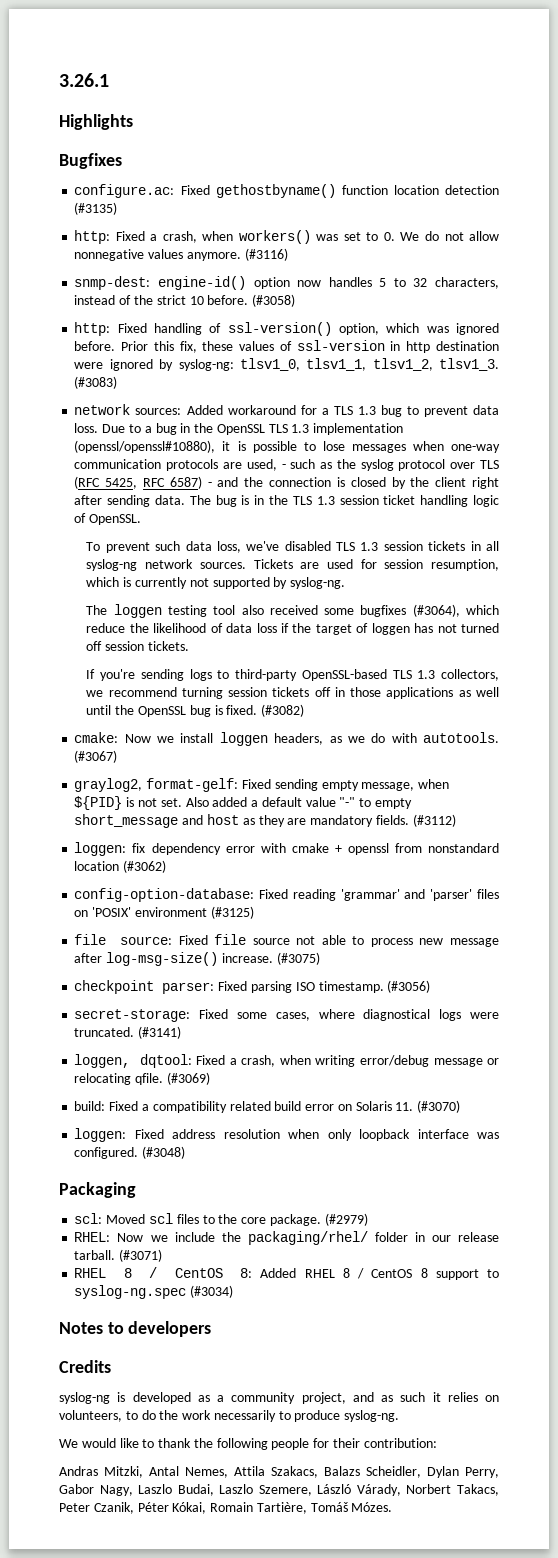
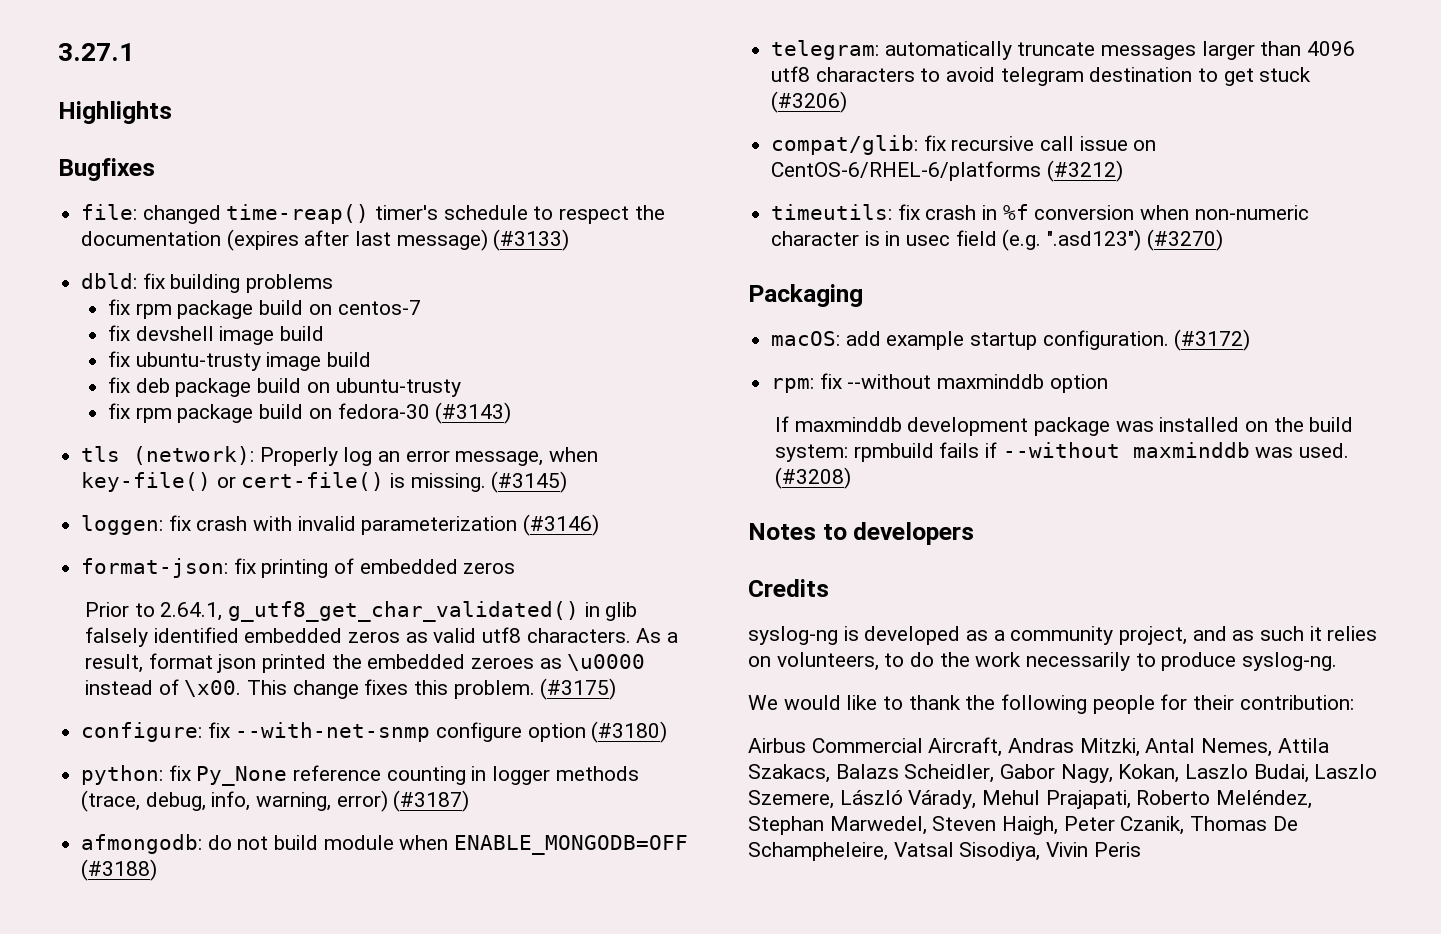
- 3.26.1
+ 3.27.1
- configure.ac: Fixed gethostbyname() function location detection (#3135)
- http: Fixed a crash, when workers() was set to 0. We do not allow nonnegative values anymore. (#3116)
- snmp-dest: engine-id() option now handles 5 to 32 characters, instead of the strict 10 before. (#3058)
- http: Fixed handling of ssl-version() option, which was ignored before. Prior this fix, these values of ssl-version in http destination were ignored by syslog-ng: tlsv1_0, tlsv1_1, tlsv1_2, tlsv1_3. (#3083)
- network sources: Added workaround for a TLS 1.3 bug to prevent data loss. Due to a bug in the OpenSSL TLS 1.3 implementation (openssl/openssl#10880), it is possible to lose messages when one-way communication protocols are used, - such as the syslog protocol over TLS (RFC 5425, RFC 6587) - and the connection is closed by the client right after sending data. The bug is in the TLS 1.3 session ticket handling logic of OpenSSL.
- To prevent such data loss, we've disabled TLS 1.3 session tickets in all syslog-ng network sources. Tickets are used for session resumption, which is currently not supported by syslog-ng.
- The loggen testing tool also received some bugfixes (#3064), which reduce the likelihood of data loss if the target of loggen has not turned off session tickets.
- If you're sending logs to third-party OpenSSL-based TLS 1.3 collectors, we recommend turning session tickets off in those applications as well until the OpenSSL bug is fixed. (#3082)
- cmake: Now we install loggen headers, as we do with autotools. (#3067)
- graylog2, format-gelf: Fixed sending empty message, when ${PID} is not set. Also added a default value "-" to empty short_message and host as they are mandatory fields. (#3112)
- loggen: fix dependency error with cmake + openssl from nonstandard location (#3062)
- config-option-database: Fixed reading 'grammar' and 'parser' files on 'POSIX' environment (#3125)
- file source: Fixed file source not able to process new message after log-msg-size() increase. (#3075)
- checkpoint parser: Fixed parsing ISO timestamp. (#3056)
- secret-storage: Fixed some cases, where diagnostical logs were truncated. (#3141)
- loggen, dqtool: Fixed a crash, when writing error/debug message or relocating qfile. (#3069)
- build: Fixed a compatibility related build error on Solaris 11. (#3070)
- loggen: Fixed address resolution when only loopback interface was configured. (#3048)
+ file: changed time-reap() timer's schedule to respect the documentation (expires after last message) (#3133)
+ dbld: fix building problems
+ fix rpm package build on centos-7
+ fix devshell image build
+ fix ubuntu-trusty image build
+ fix deb package build on ubuntu-trusty
+ fix rpm package build on fedora-30 (#3143)
+ tls (network): Properly log an error message, when key-file() or cert-file() is missing. (#3145)
+ loggen: fix crash with invalid parameterization (#3146)
+ format-json: fix printing of embedded zeros
+ Prior to 2.64.1, g_utf8_get_char_validated() in glib falsely identified embedded zeros as valid utf8 characters. As a result, format json printed the embedded zeroes as \u0000 instead of \x00. This change fixes this problem. (#3175)
+ configure: fix --with-net-snmp configure option (#3180)
+ python: fix Py_None reference counting in logger methods (trace, debug, info, warning, error) (#3187)
+ afmongodb: do not build module when ENABLE_MONGODB=OFF (#3188)
+ telegram: automatically truncate messages larger than 4096 utf8 characters to avoid telegram destination to get stuck (#3206)
+ compat/glib: fix recursive call issue on CentOS-6/RHEL-6/platforms (#3212)
+ timeutils: fix crash in %f conversion when non-numeric character is in usec field (e.g. ".asd123") (#3270)
  Packaging
- scl: Moved scl files to the core package. (#2979)
- RHEL: Now we include the packaging/rhel/ folder in our release tarball. (#3071)
- RHEL 8 / CentOS 8: Added RHEL 8 / CentOS 8 support to syslog-ng.spec (#3034)
+ macOS: add example startup configuration. (#3172)
+ rpm: fix --without maxminddb option
+ If maxminddb development package was installed on the build system: rpmbuild fails if --without maxminddb was used. (#3208)
- Andras Mitzki, Antal Nemes, Attila Szakacs, Balazs Scheidler, Dylan Perry, Gabor Nagy, Laszlo Budai, Laszlo Szemere, László Várady, Norbert Takacs, Peter Czanik, Péter Kókai, Romain Tartière, Tomáš Mózes.
+ Airbus Commercial Aircraft, Andras Mitzki, Antal Nemes, Attila Szakacs, Balazs Scheidler, Gabor Nagy, Kokan, Laszlo Budai, Laszlo Szemere, László Várady, Mehul Prajapati, Roberto Meléndez, Stephan Marwedel, Steven Haigh, Peter Czanik, Thomas De Schampheleire, Vatsal Sisodiya, Vivin Peris

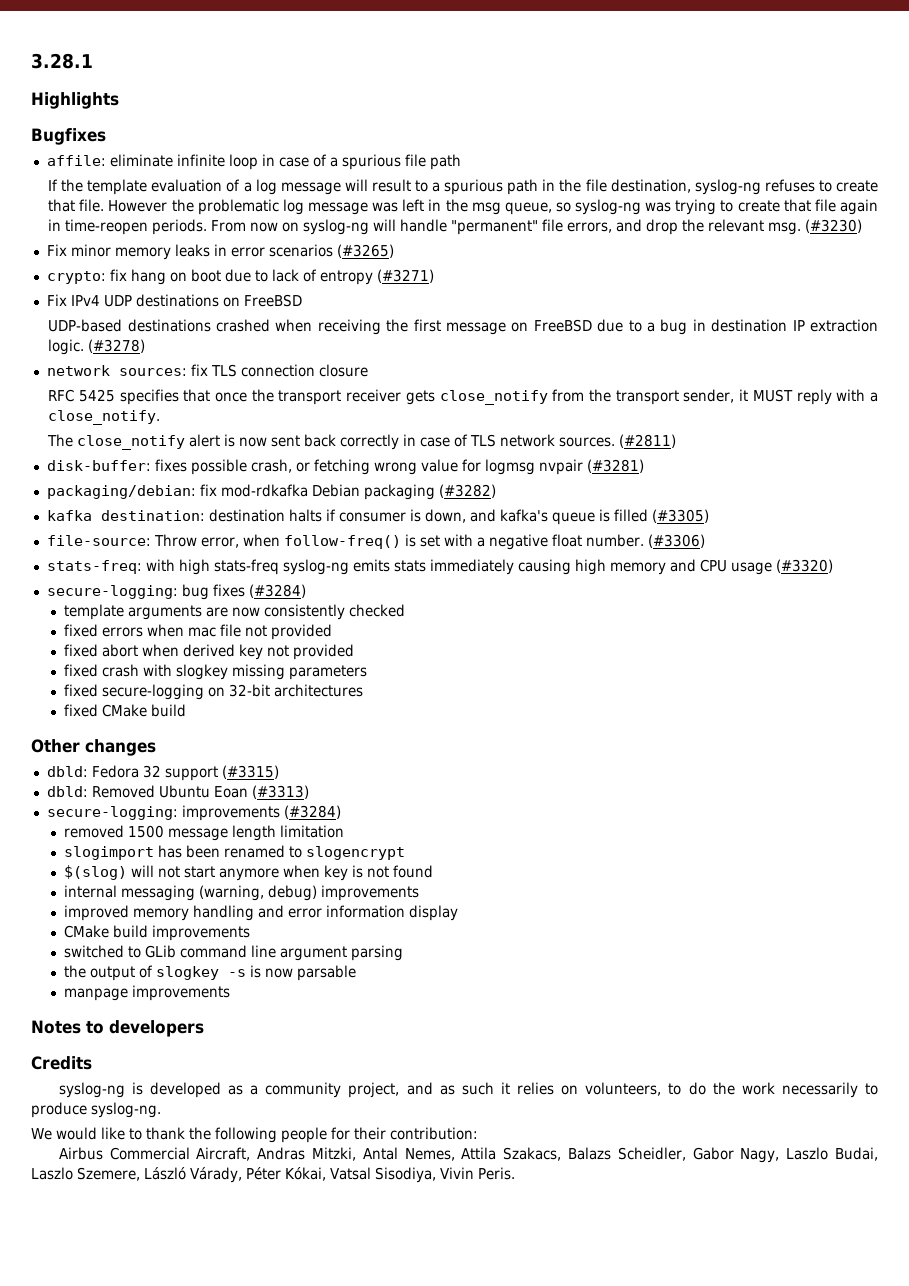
- 3.27.1
+ 3.28.1
- file: changed time-reap() timer's schedule to respect the documentation (expires after last message) (#3133)
- dbld: fix building problems
- fix rpm package build on centos-7
- fix devshell image build
- fix ubuntu-trusty image build
- fix deb package build on ubuntu-trusty
- fix rpm package build on fedora-30 (#3143)
- tls (network): Properly log an error message, when key-file() or cert-file() is missing. (#3145)
- loggen: fix crash with invalid parameterization (#3146)
- format-json: fix printing of embedded zeros
- Prior to 2.64.1, g_utf8_get_char_validated() in glib falsely identified embedded zeros as valid utf8 characters. As a result, format json printed the embedded zeroes as \u0000 instead of \x00. This change fixes this problem. (#3175)
- configure: fix --with-net-snmp configure option (#3180)
- python: fix Py_None reference counting in logger methods (trace, debug, info, warning, error) (#3187)
- afmongodb: do not build module when ENABLE_MONGODB=OFF (#3188)
- telegram: automatically truncate messages larger than 4096 utf8 characters to avoid telegram destination to get stuck (#3206)
- compat/glib: fix recursive call issue on CentOS-6/RHEL-6/platforms (#3212)
- timeutils: fix crash in %f conversion when non-numeric character is in usec field (e.g. ".asd123") (#3270)
- Packaging
- macOS: add example startup configuration. (#3172)
- rpm: fix --without maxminddb option
- If maxminddb development package was installed on the build system: rpmbuild fails if --without maxminddb was used. (#3208)
+ affile: eliminate infinite loop in case of a spurious file path
+ If the template evaluation of a log message will result to a spurious path in the file destination, syslog-ng refuses to create that file. However the problematic log message was left in the msg queue, so syslog-ng was trying to create that file again in time-reopen periods. From now on syslog-ng will handle "permanent" file errors, and drop the relevant msg. (#3230)
+ Fix minor memory leaks in error scenarios (#3265)
+ crypto: fix hang on boot due to lack of entropy (#3271)
+ Fix IPv4 UDP destinations on FreeBSD
+ UDP-based destinations crashed when receiving the first message on FreeBSD due to a bug in destination IP extraction logic. (#3278)
+ network sources: fix TLS connection closure
+ RFC 5425 specifies that once the transport receiver gets close_notify from the transport sender, it MUST reply with a close_notify.
+ The close_notify alert is now sent back correctly in case of TLS network sources. (#2811)
+ disk-buffer: fixes possible crash, or fetching wrong value for logmsg nvpair (#3281)
+ packaging/debian: fix mod-rdkafka Debian packaging (#3282)
+ kafka destination: destination halts if consumer is down, and kafka's queue is filled (#3305)
+ file-source: Throw error, when follow-freq() is set with a negative float number. (#3306)
+ stats-freq: with high stats-freq syslog-ng emits stats immediately causing high memory and CPU usage (#3320)
+ secure-logging: bug fixes (#3284)
+ template arguments are now consistently checked
+ fixed errors when mac file not provided
+ fixed abort when derived key not provided
+ fixed crash with slogkey missing parameters
+ fixed secure-logging on 32-bit architectures
+ fixed CMake build
+ Other changes
+ dbld: Fedora 32 support (#3315)
+ dbld: Removed Ubuntu Eoan (#3313)
+ secure-logging: improvements (#3284)
+ removed 1500 message length limitation
+ slogimport has been renamed to slogencrypt
+ $(slog) will not start anymore when key is not found
+ internal messaging (warning, debug) improvements
+ improved memory handling and error information display
+ CMake build improvements
+ switched to GLib command line argument parsing
+ the output of slogkey -s is now parsable
+ manpage improvements
- Airbus Commercial Aircraft, Andras Mitzki, Antal Nemes, Attila Szakacs, Balazs Scheidler, Gabor Nagy, Kokan, Laszlo Budai, Laszlo Szemere, László Várady, Mehul Prajapati, Roberto Meléndez, Stephan Marwedel, Steven Haigh, Peter Czanik, Thomas De Schampheleire, Vatsal Sisodiya, Vivin Peris
+ Airbus Commercial Aircraft, Andras Mitzki, Antal Nemes, Attila Szakacs, Balazs Scheidler, Gabor Nagy, Laszlo Budai, Laszlo Szemere, László Várady, Péter Kókai, Vatsal Sisodiya, Vivin Peris.

